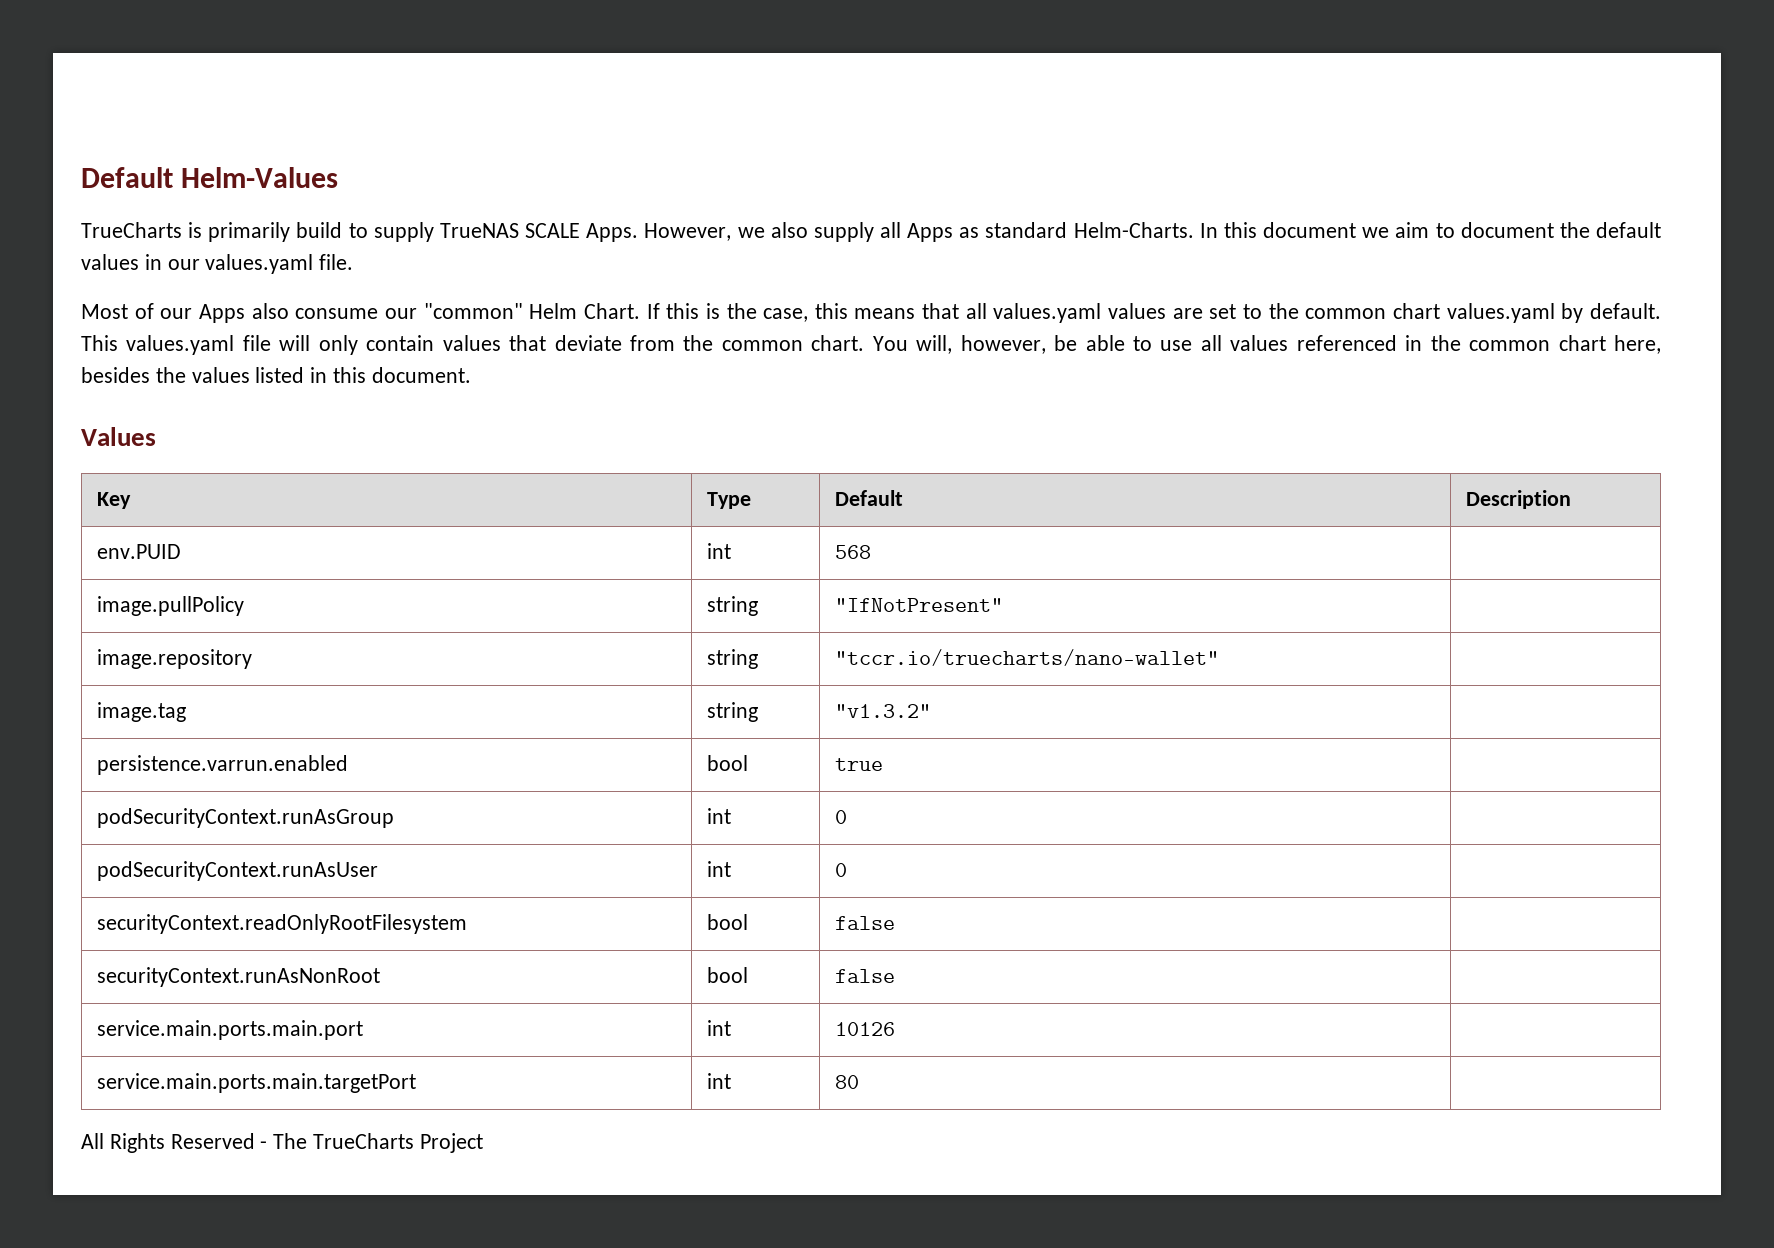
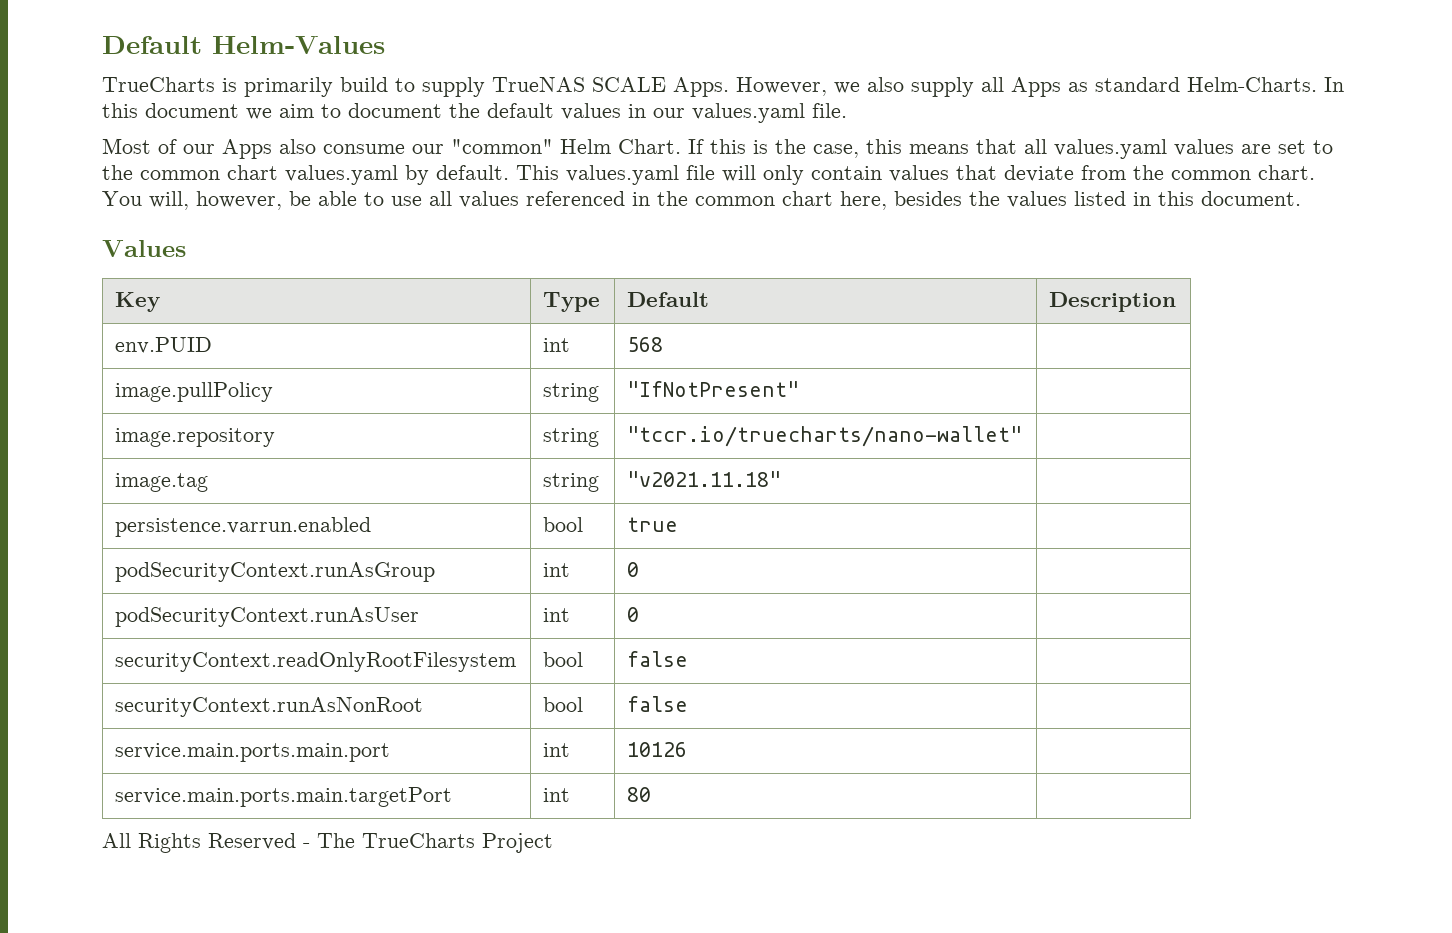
- image.tag | string | "v1.3.2" |
+ image.tag | string | "v2021.11.18" |

